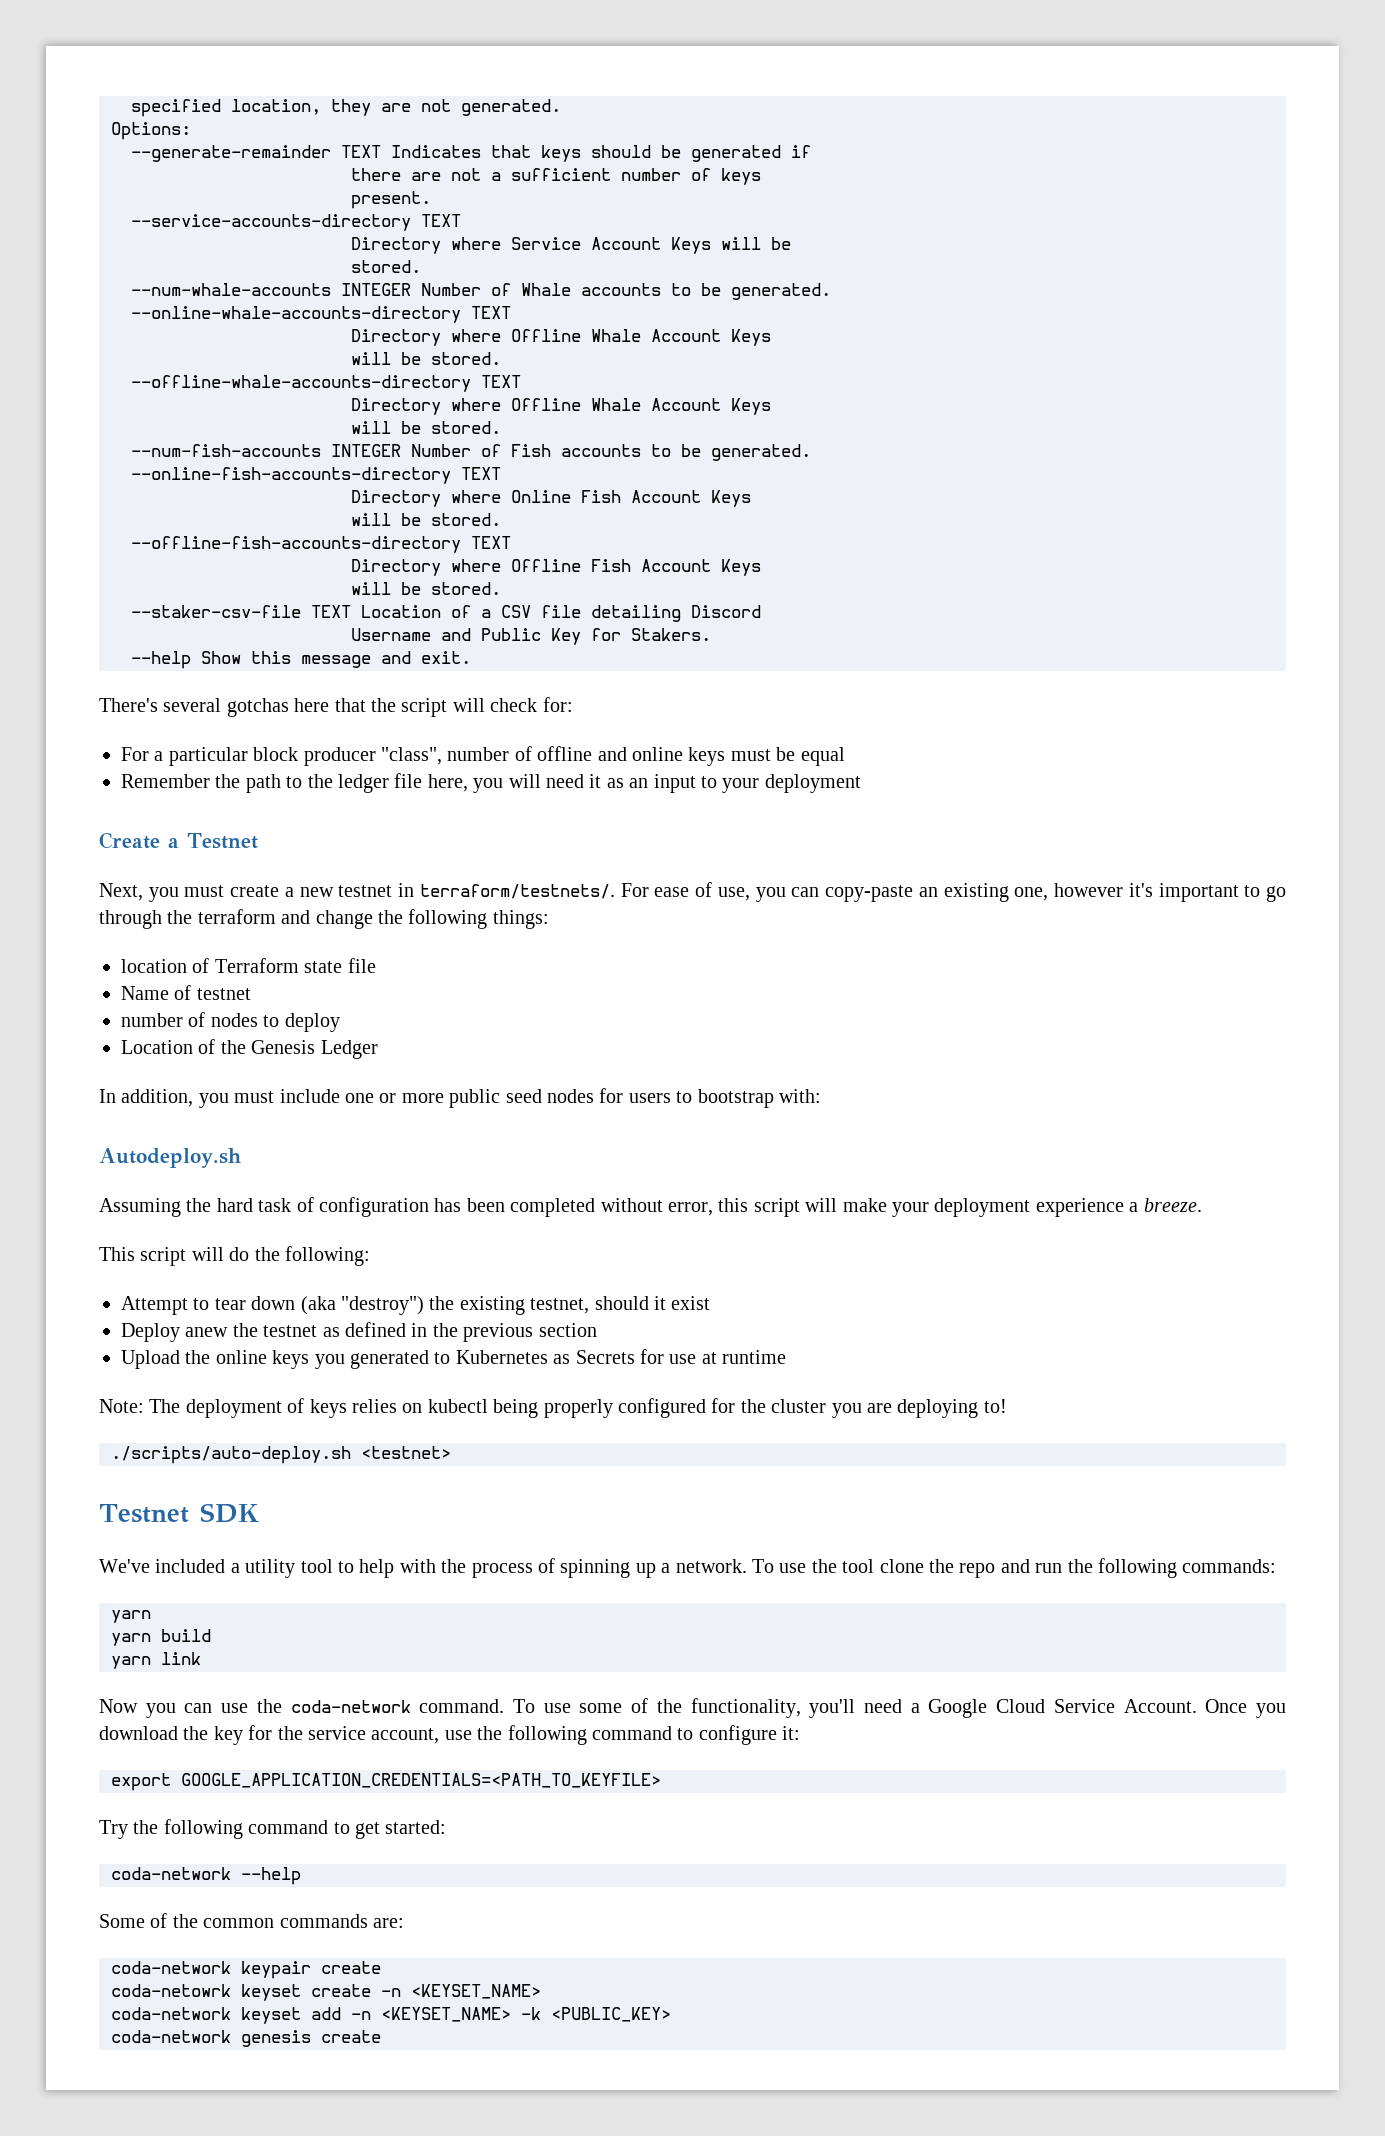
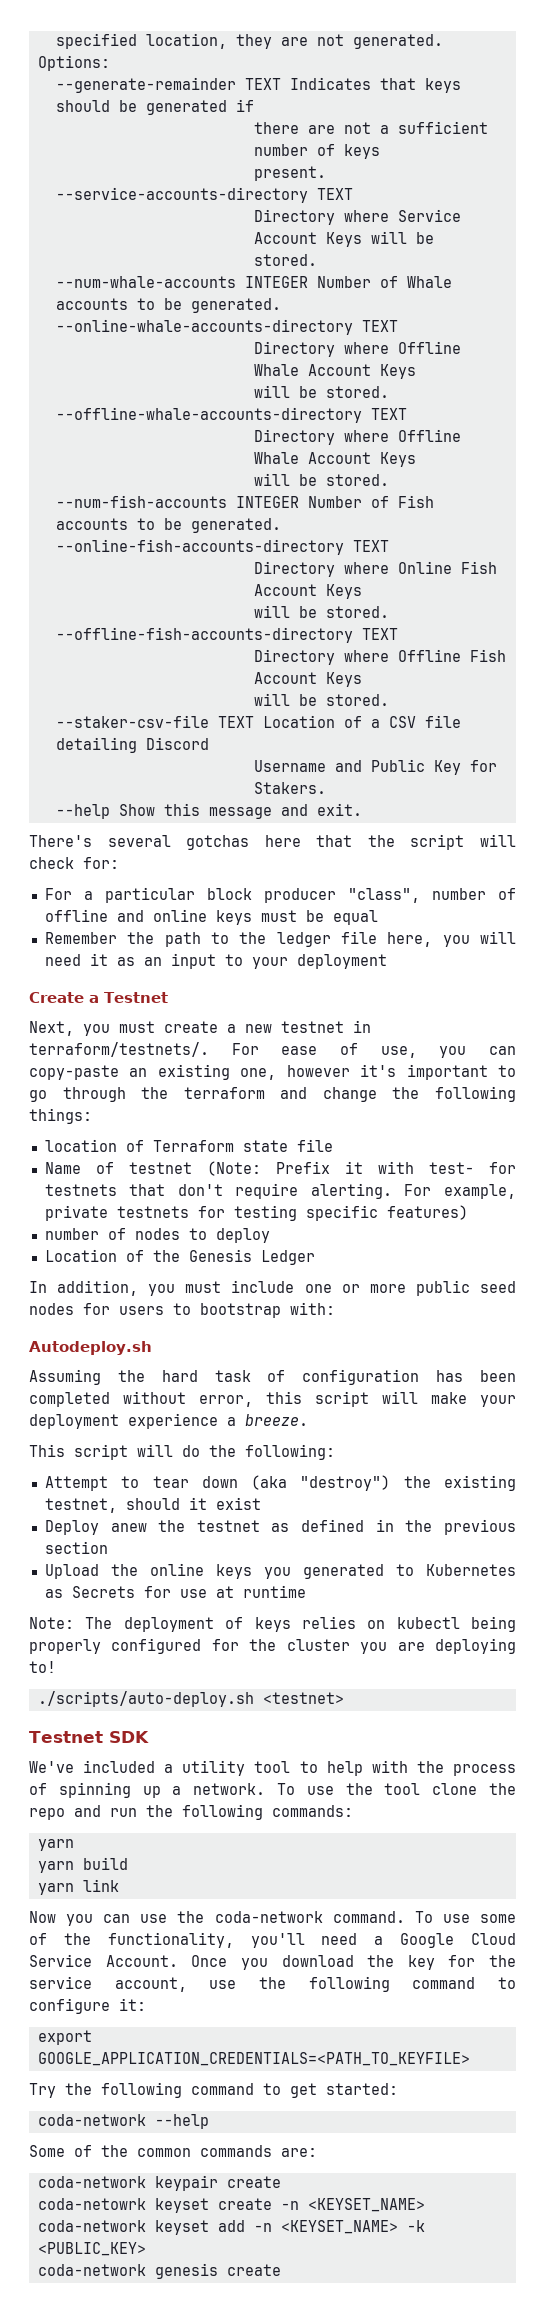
- Name of testnet
+ Name of testnet (Note: Prefix it with test- for testnets that don't require alerting. For example, private testnets for testing specific features)

